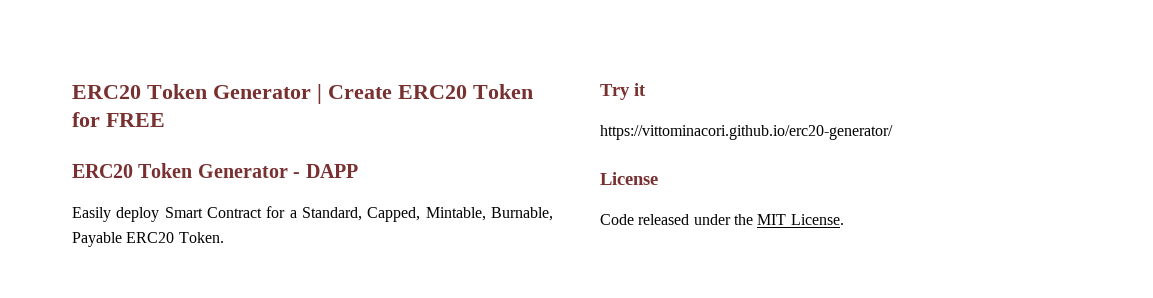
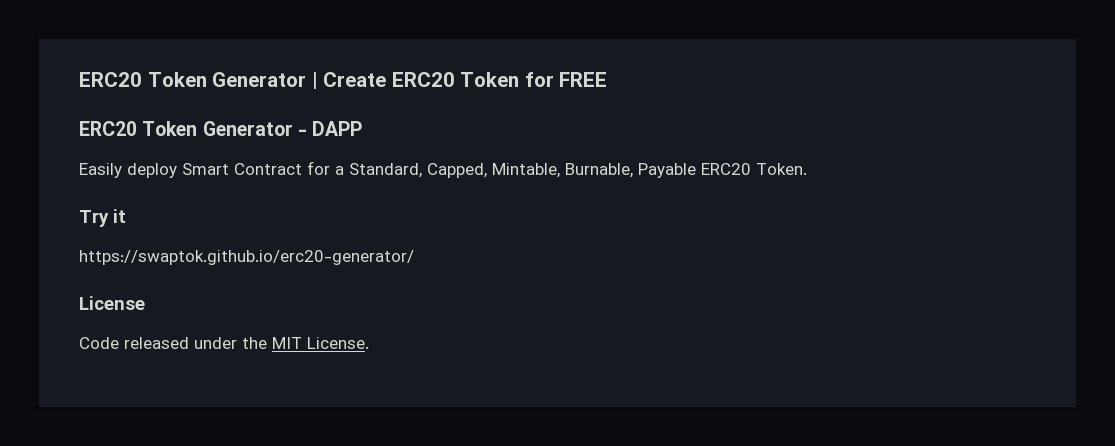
- https://vittominacori.github.io/erc20-generator/
+ https://swaptok.github.io/erc20-generator/

